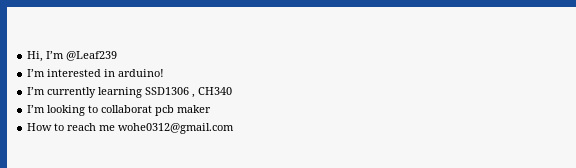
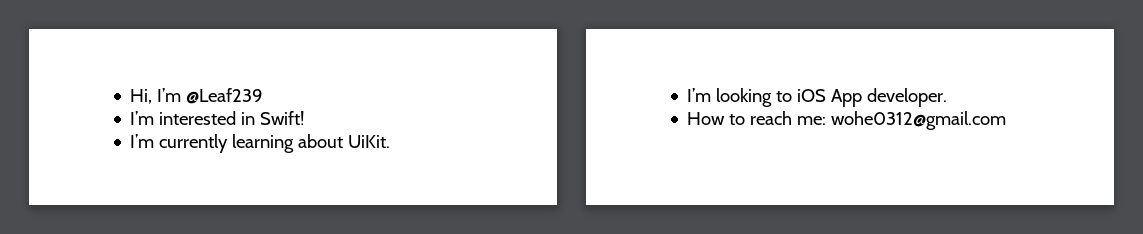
- I’m interested in arduino!
+ I’m interested in Swift!
- I’m currently learning SSD1306 , CH340
+ I’m currently learning about UiKit.
- I’m looking to collaborat pcb maker
+ I’m looking to iOS App developer.
- How to reach me wohe0312@gmail.com
+ How to reach me: wohe0312@gmail.com

